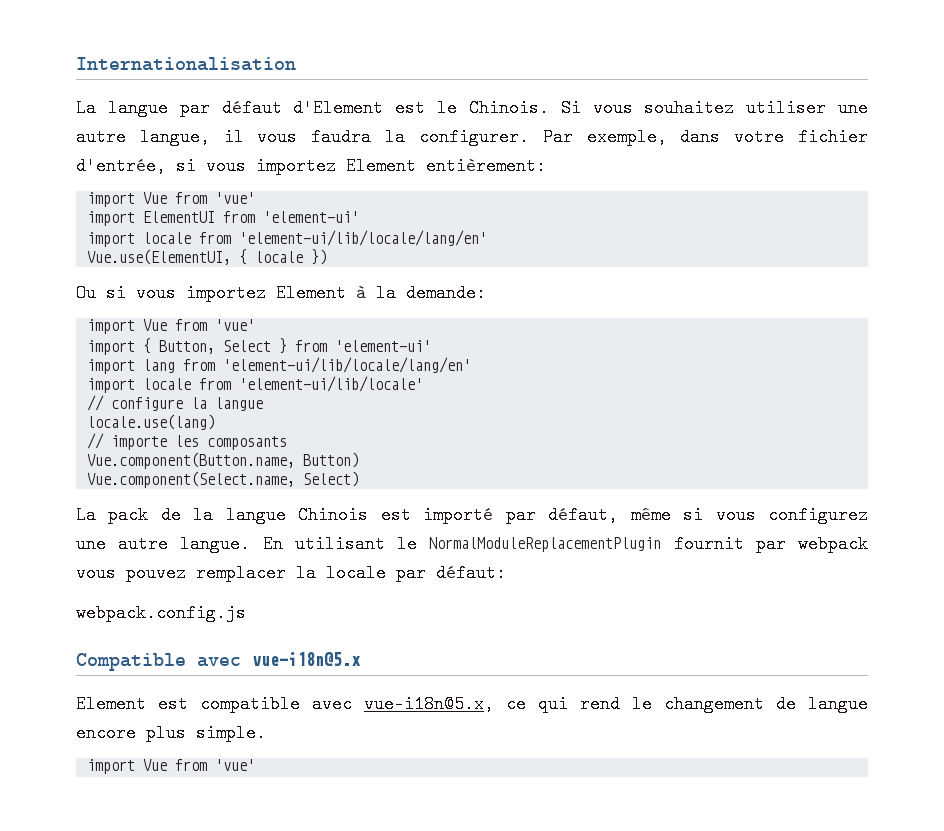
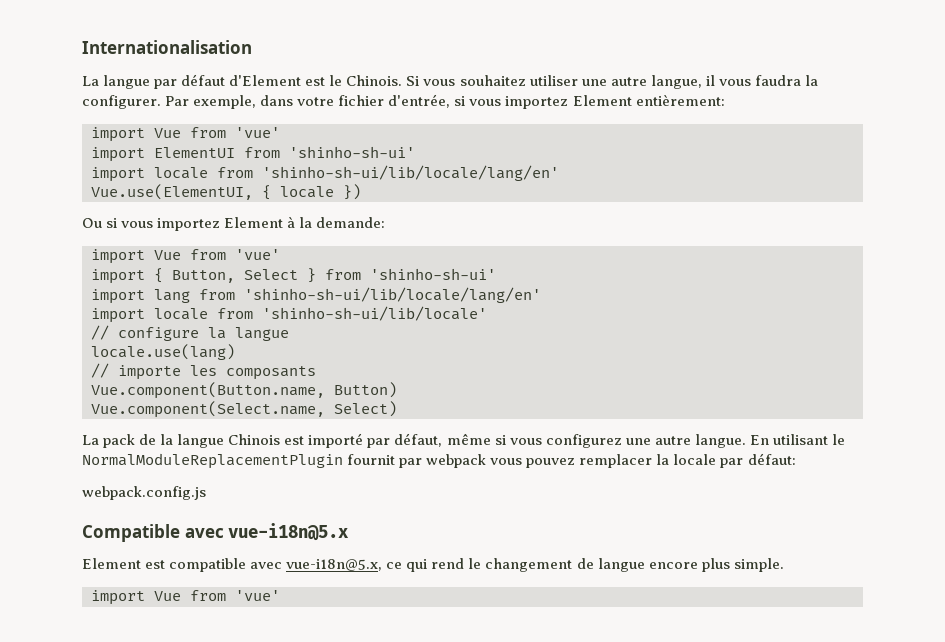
- import ElementUI from 'element-ui'
- import locale from 'element-ui/lib/locale/lang/en'
+ import ElementUI from 'shinho-sh-ui'
+ import locale from 'shinho-sh-ui/lib/locale/lang/en'
- import { Button, Select } from 'element-ui'
+ import { Button, Select } from 'shinho-sh-ui'
- import lang from 'element-ui/lib/locale/lang/en'
- import locale from 'element-ui/lib/locale'
+ import lang from 'shinho-sh-ui/lib/locale/lang/en'
+ import locale from 'shinho-sh-ui/lib/locale'

